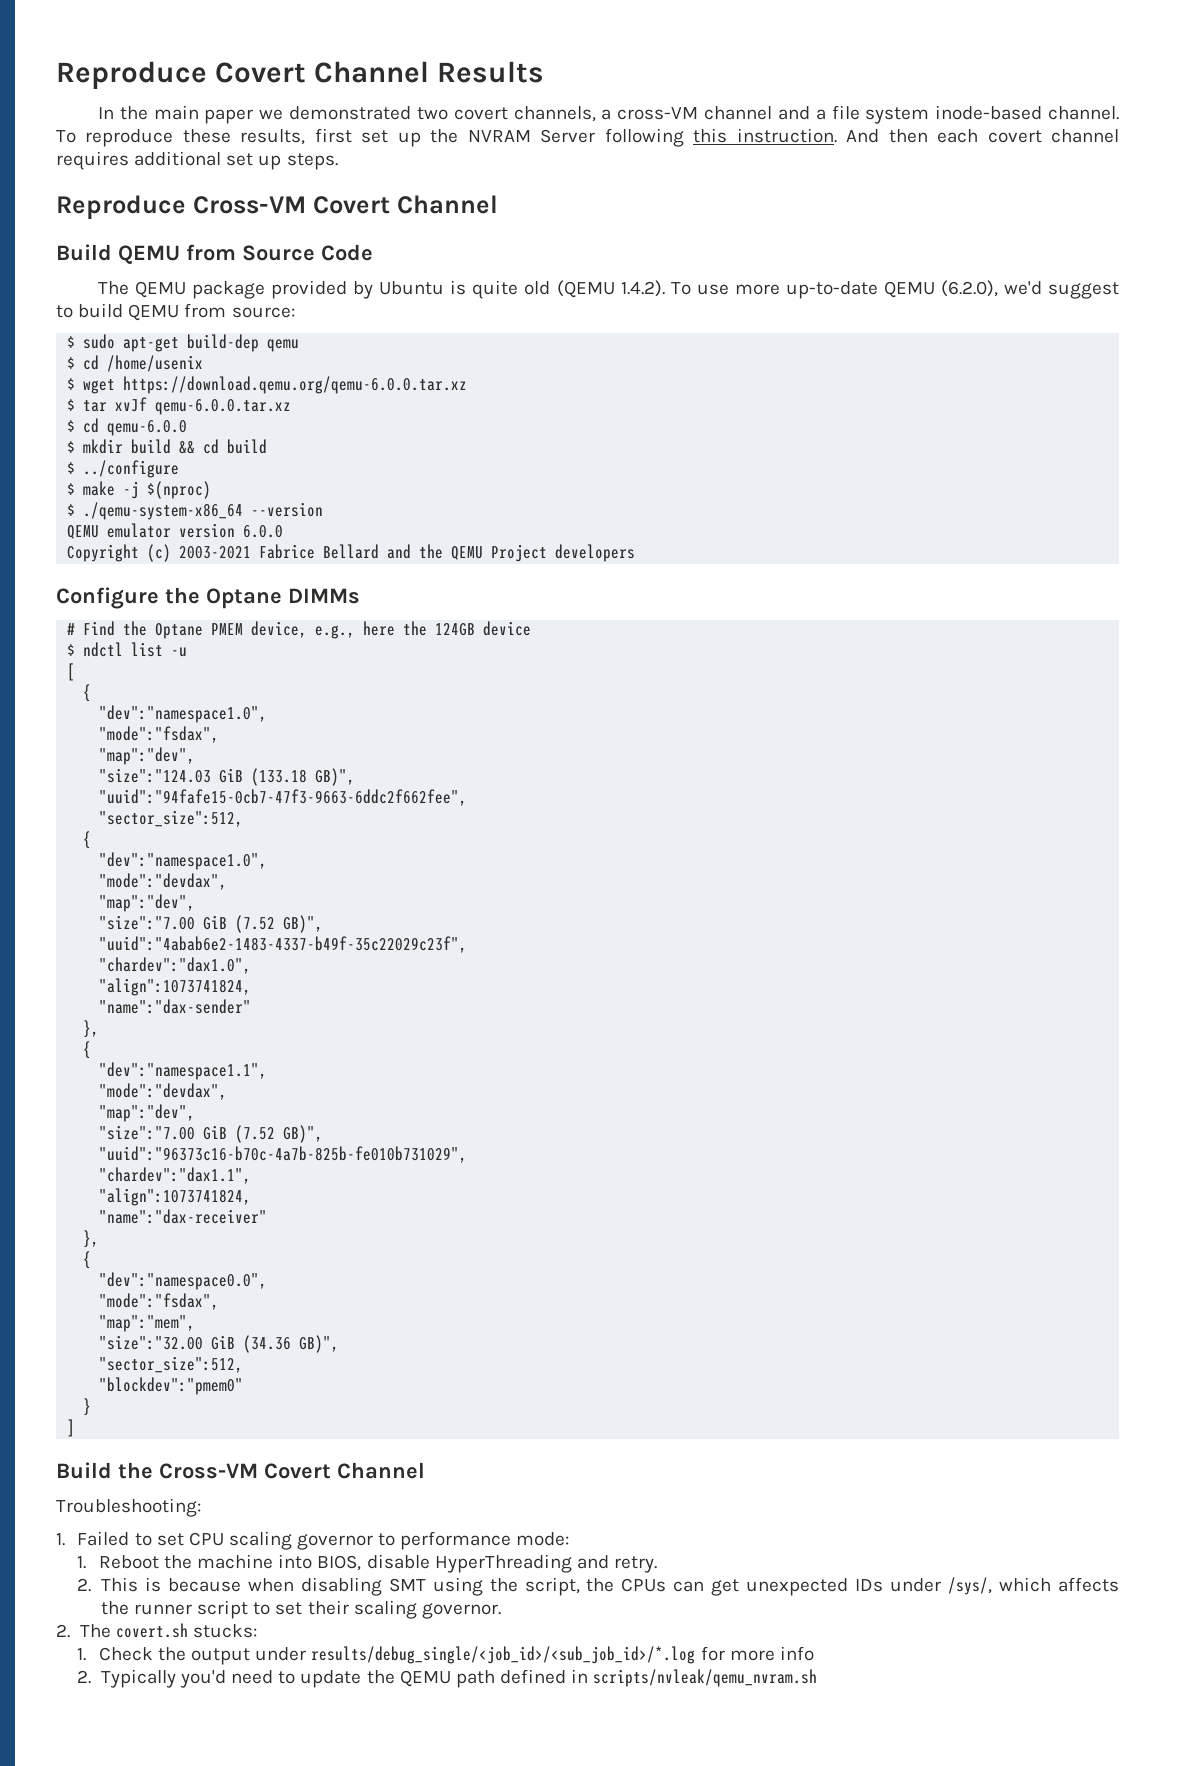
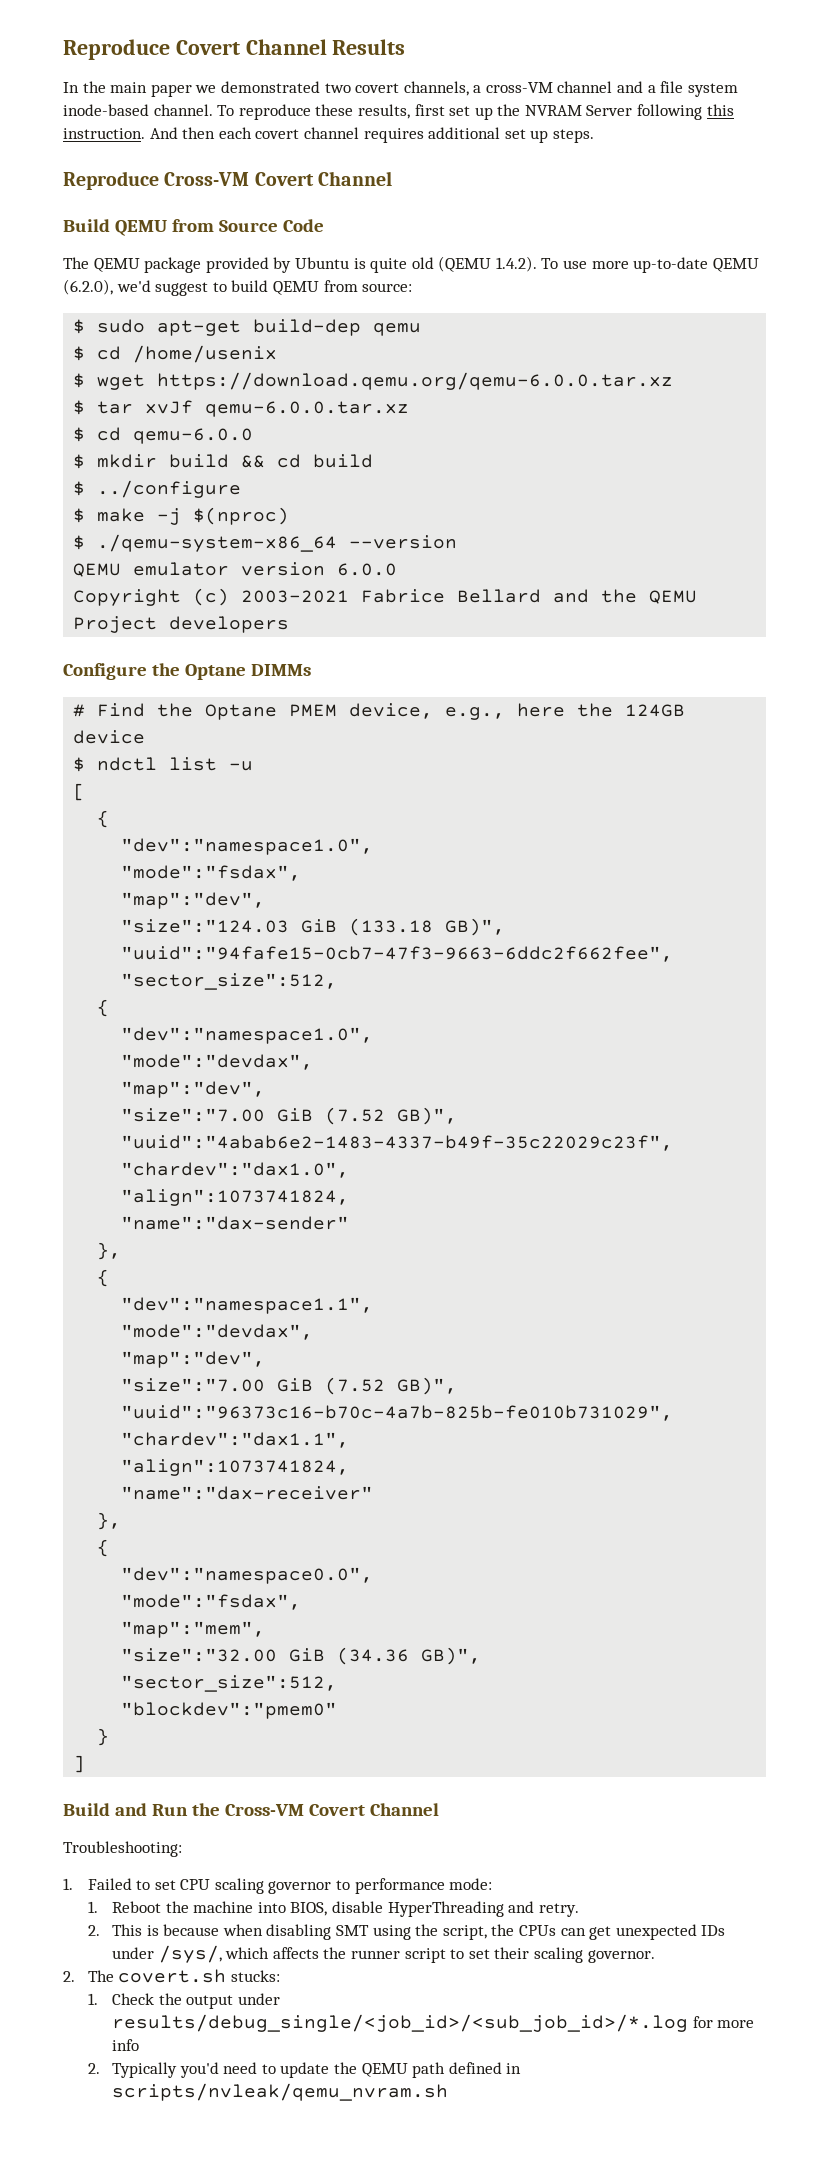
- Build the Cross-VM Covert Channel
+ Build and Run the Cross-VM Covert Channel

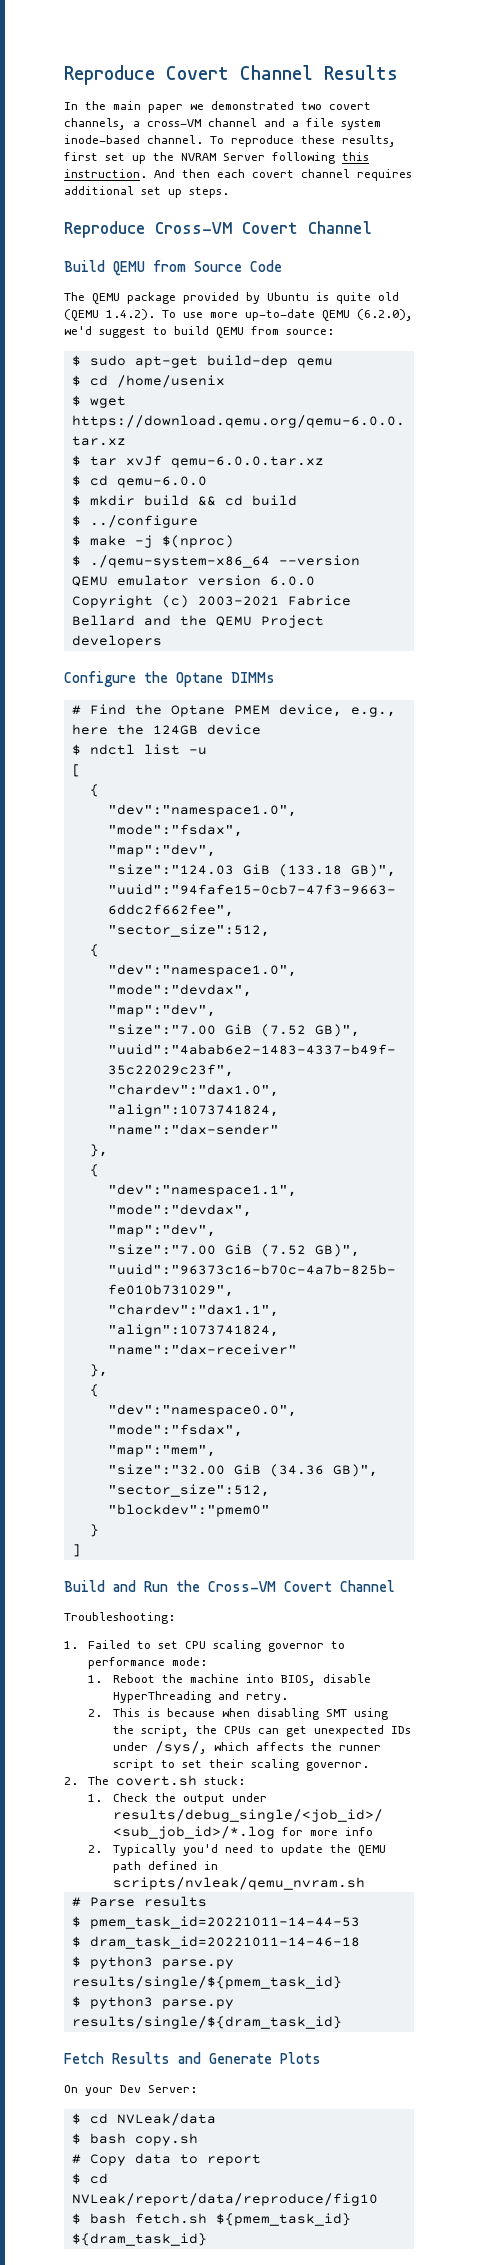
- 2. The covert.sh stucks:
+ 2. The covert.sh stuck:
+ # Parse results
+ $ pmem_task_id=20221011-14-44-53
+ $ dram_task_id=20221011-14-46-18
+ $ python3 parse.py results/single/${pmem_task_id}
+ $ python3 parse.py results/single/${dram_task_id}
+ Fetch Results and Generate Plots
+ On your Dev Server:
+ $ cd NVLeak/data
+ $ bash copy.sh
+ # Copy data to report
+ $ cd NVLeak/report/data/reproduce/fig10
+ $ bash fetch.sh ${pmem_task_id} ${dram_task_id}

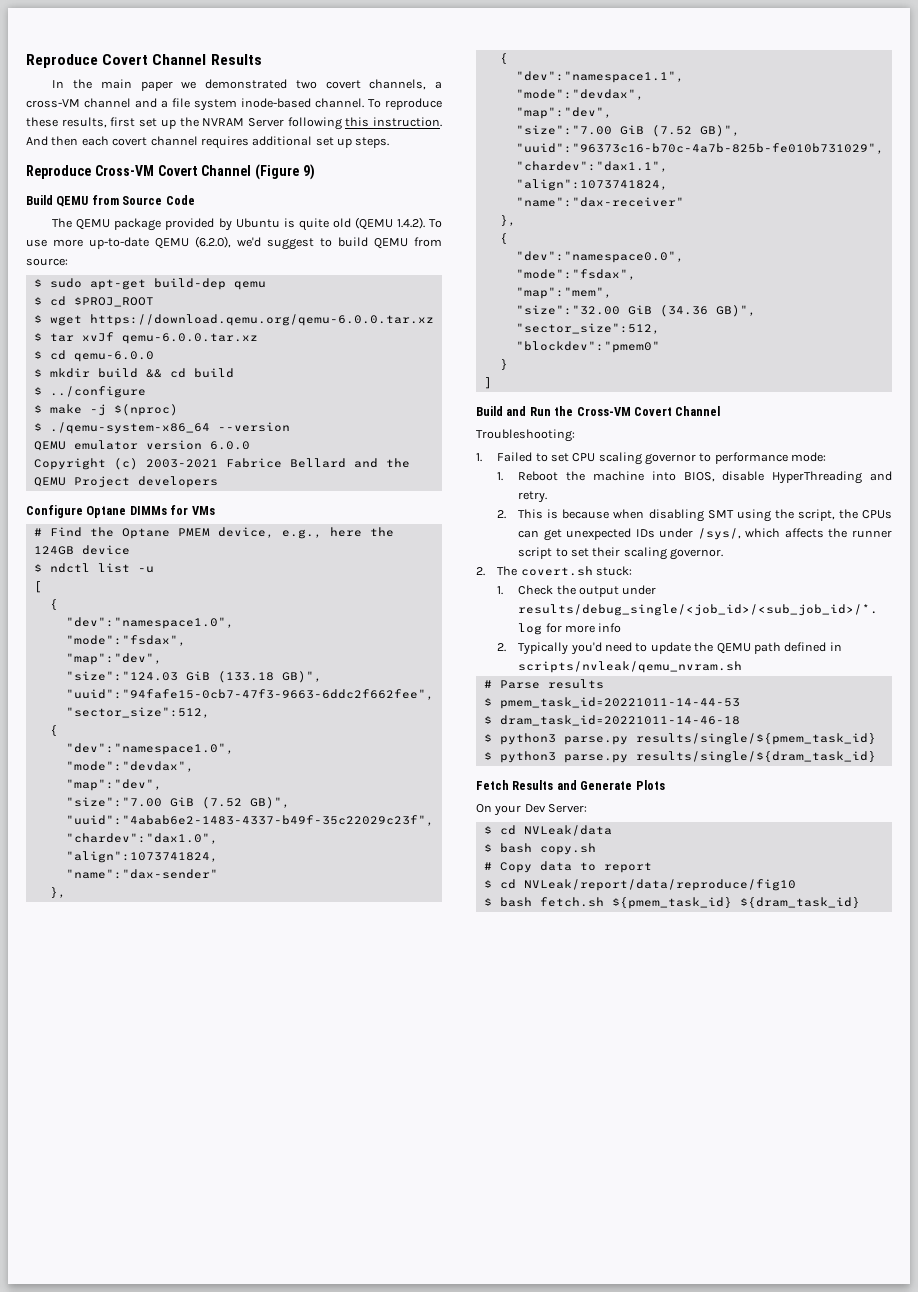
- Reproduce Cross-VM Covert Channel
+ Reproduce Cross-VM Covert Channel (Figure 9)
- $ cd /home/usenix
+ $ cd $PROJ_ROOT
- Configure the Optane DIMMs
+ Configure Optane DIMMs for VMs

